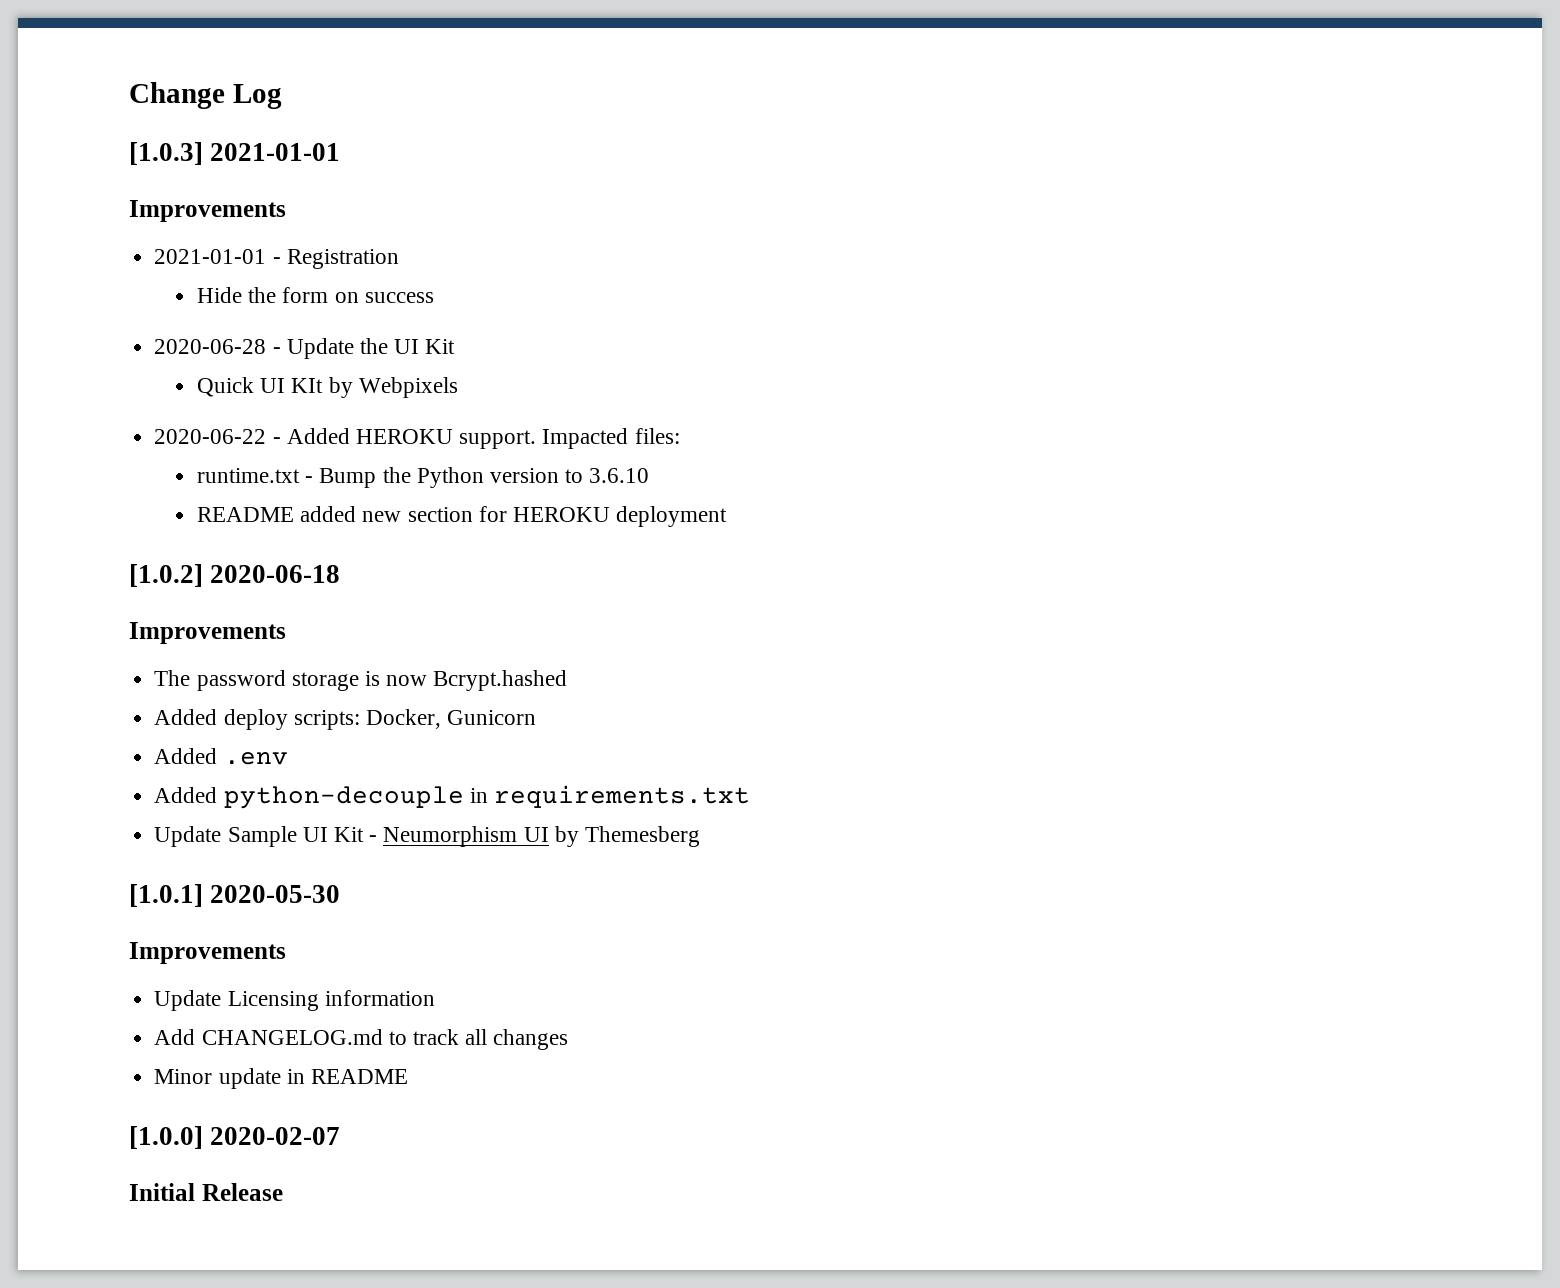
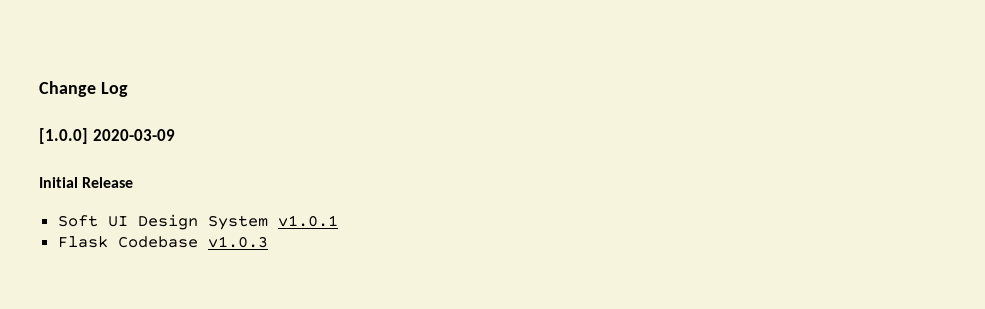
- [1.0.3] 2021-01-01
- Improvements
- 2021-01-01 - Registration
- Hide the form on success
- 2020-06-28 - Update the UI Kit
- Quick UI KIt by Webpixels
- 2020-06-22 - Added HEROKU support. Impacted files:
- runtime.txt - Bump the Python version to 3.6.10
- README added new section for HEROKU deployment
- [1.0.2] 2020-06-18
- Improvements
- The password storage is now Bcrypt.hashed
- Added deploy scripts: Docker, Gunicorn
- Added .env
- Added python-decouple in requirements.txt
- Update Sample UI Kit - Neumorphism UI by Themesberg
- [1.0.1] 2020-05-30
- Improvements
- Update Licensing information
- Add CHANGELOG.md to track all changes
- Minor update in README
- [1.0.0] 2020-02-07
+ [1.0.0] 2020-03-09
+ Soft UI Design System v1.0.1
+ Flask Codebase v1.0.3

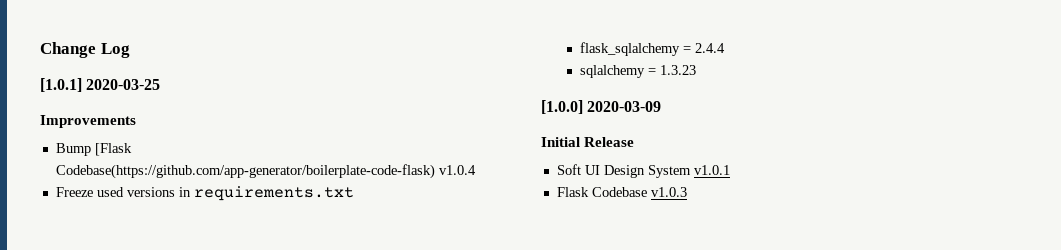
+ [1.0.1] 2020-03-25
+ Improvements
+ Bump [Flask Codebase(https://github.com/app-generator/boilerplate-code-flask) v1.0.4
+ Freeze used versions in requirements.txt
+ flask_sqlalchemy = 2.4.4
+ sqlalchemy = 1.3.23

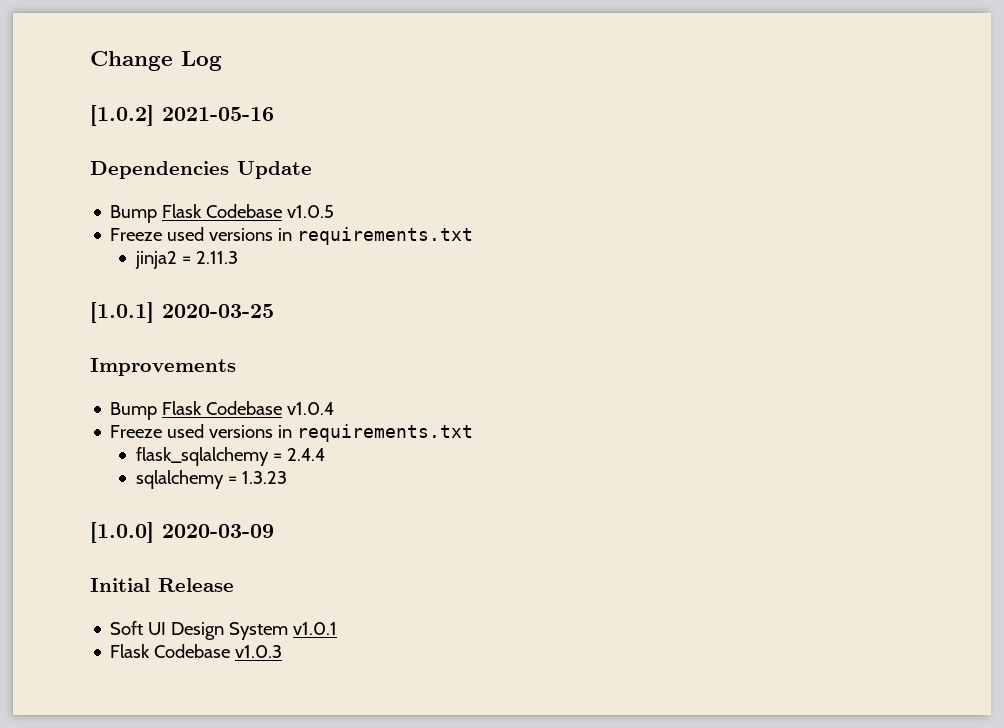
+ [1.0.2] 2021-05-16
+ Dependencies Update
+ Bump Flask Codebase v1.0.5
+ Freeze used versions in requirements.txt
+ jinja2 = 2.11.3
- Bump [Flask Codebase(https://github.com/app-generator/boilerplate-code-flask) v1.0.4
+ Bump Flask Codebase v1.0.4

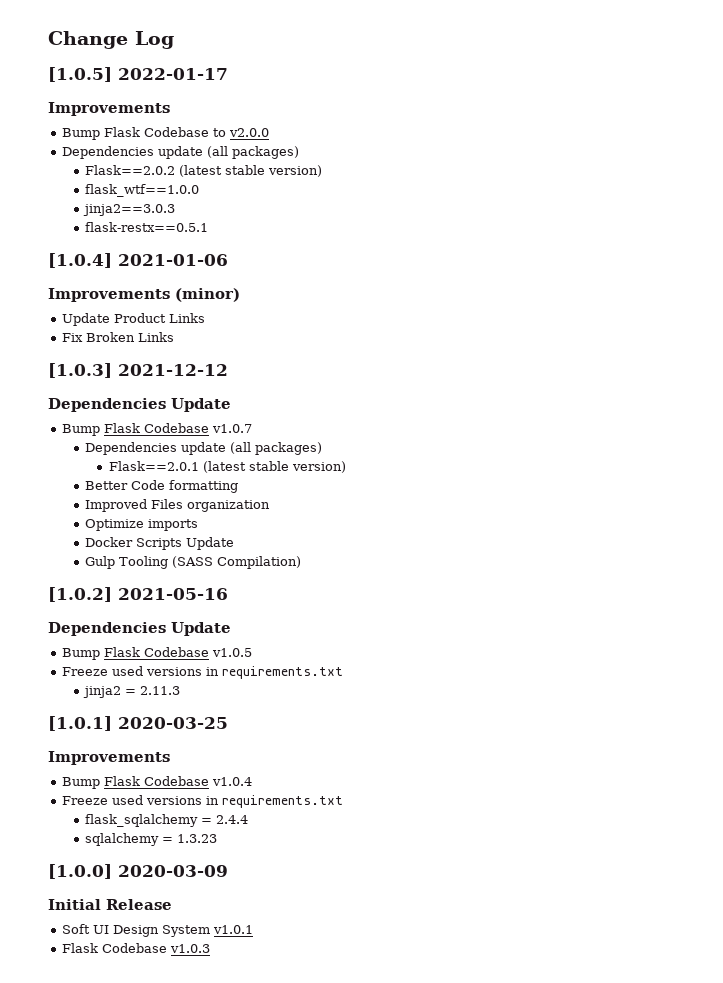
+ [1.0.5] 2022-01-17
+ Improvements
+ Bump Flask Codebase to v2.0.0
+ Dependencies update (all packages)
+ Flask==2.0.2 (latest stable version)
+ flask_wtf==1.0.0
+ jinja2==3.0.3
+ flask-restx==0.5.1
+ [1.0.4] 2021-01-06
+ Improvements (minor)
+ Update Product Links
+ Fix Broken Links
+ [1.0.3] 2021-12-12
+ Dependencies Update
+ Bump Flask Codebase v1.0.7
+ Dependencies update (all packages)
+ Flask==2.0.1 (latest stable version)
+ Better Code formatting
+ Improved Files organization
+ Optimize imports
+ Docker Scripts Update
+ Gulp Tooling (SASS Compilation)

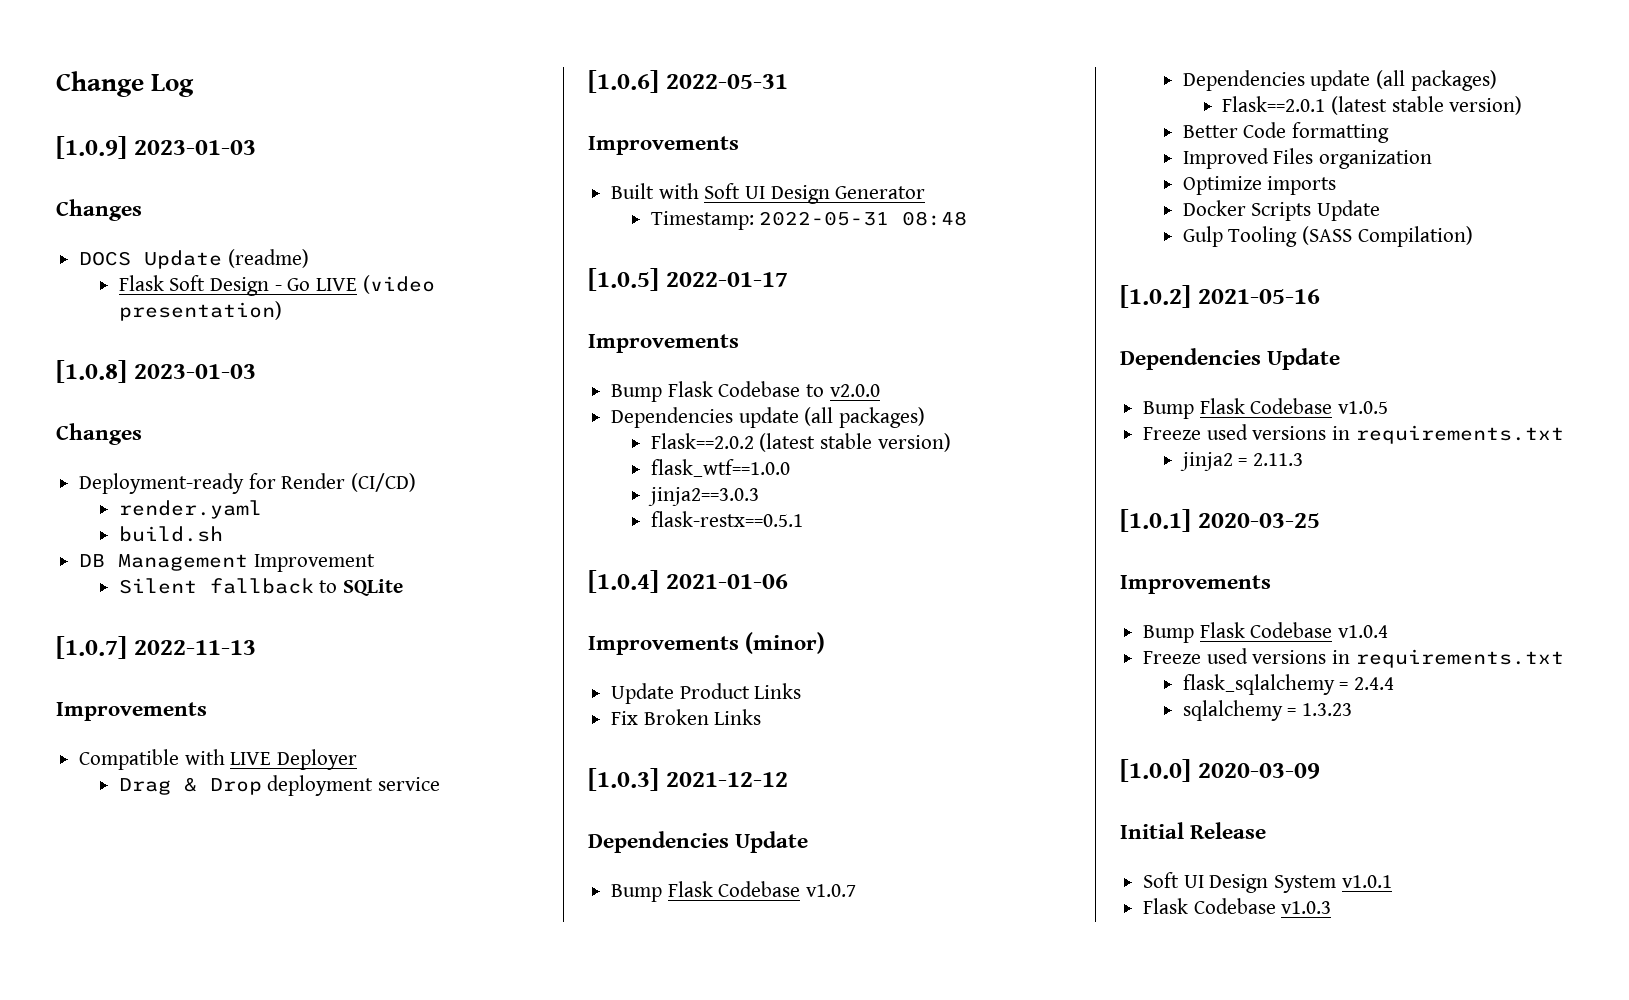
+ [1.0.9] 2023-01-03
+ Changes
+ DOCS Update (readme)
+ Flask Soft Design - Go LIVE (video presentation)
+ [1.0.8] 2023-01-03
+ Changes
+ Deployment-ready for Render (CI/CD)
+ render.yaml
+ build.sh
+ DB Management Improvement
+ Silent fallback to SQLite
+ [1.0.7] 2022-11-13
+ Improvements
+ Compatible with LIVE Deployer
+ Drag & Drop deployment service
+ [1.0.6] 2022-05-31
+ Improvements
+ Built with Soft UI Design Generator
+ Timestamp: 2022-05-31 08:48

